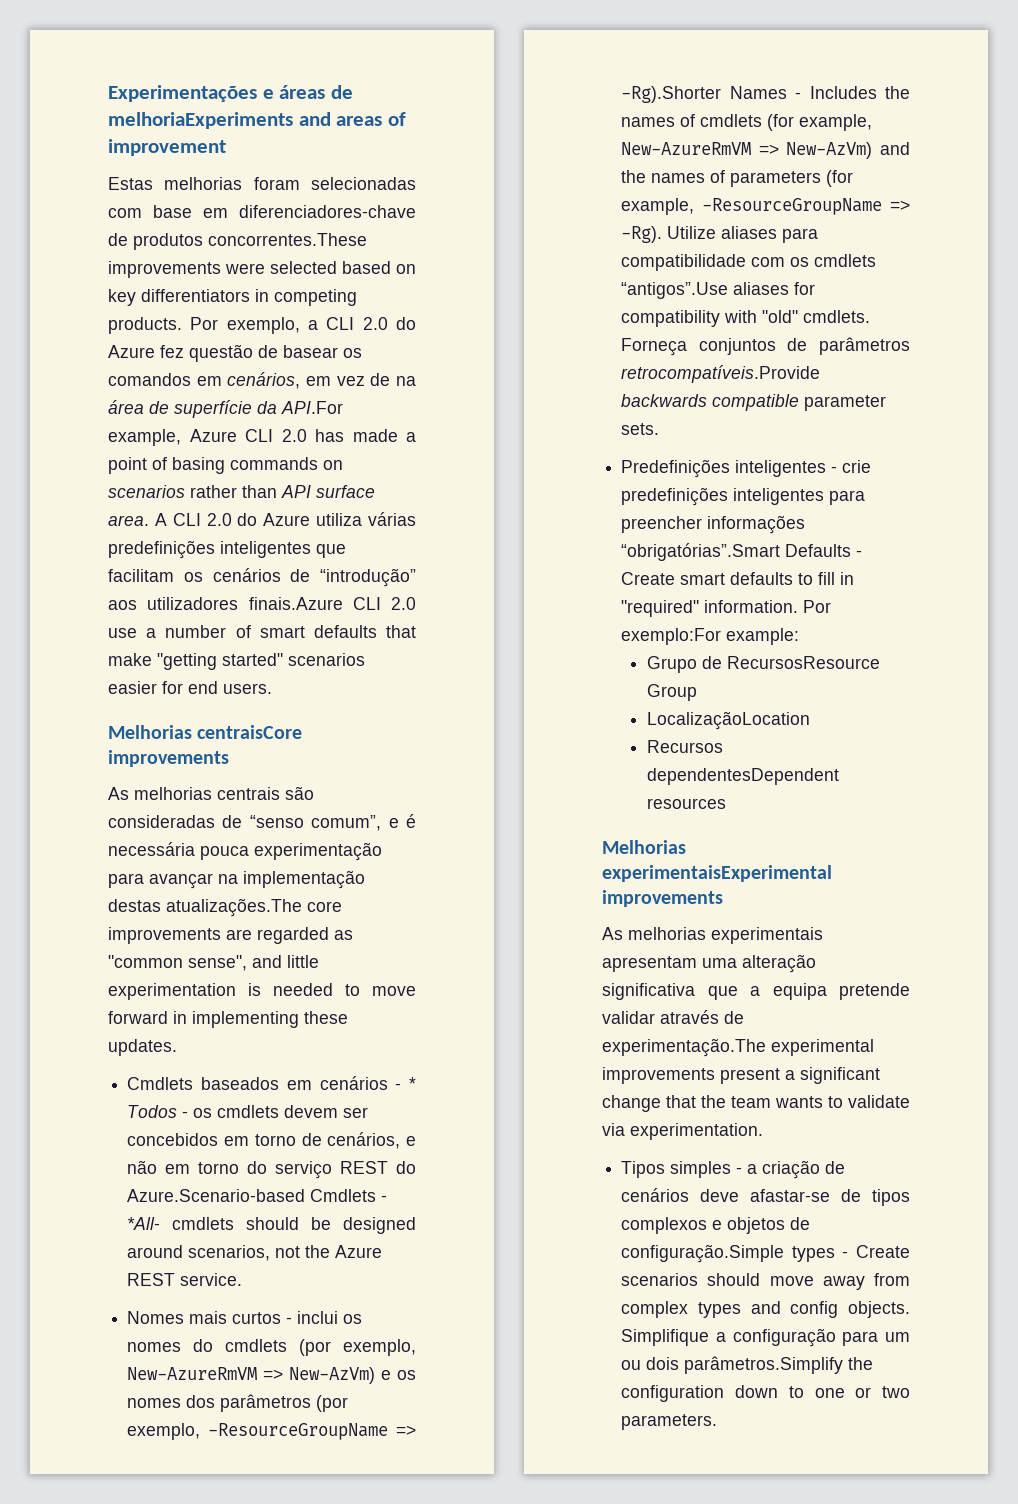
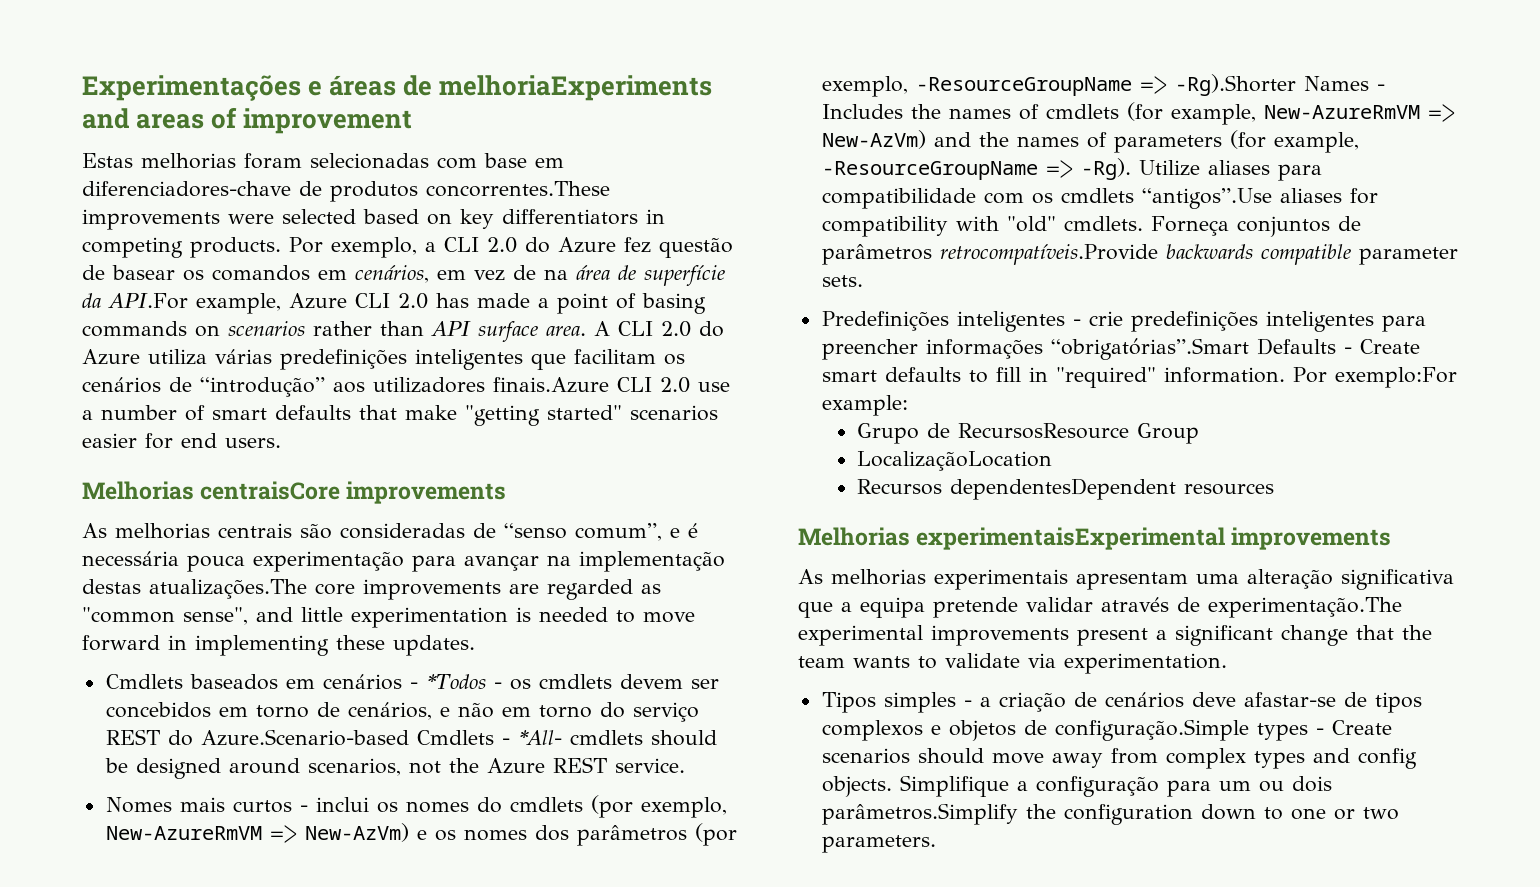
- Cmdlets baseados em cenários - * Todos - os cmdlets devem ser concebidos em torno de cenários, e não em torno do serviço REST do Azure.Scenario-based Cmdlets - *All- cmdlets should be designed around scenarios, not the Azure REST service.
+ Cmdlets baseados em cenários - *Todos - os cmdlets devem ser concebidos em torno de cenários, e não em torno do serviço REST do Azure.Scenario-based Cmdlets - *All- cmdlets should be designed around scenarios, not the Azure REST service.

